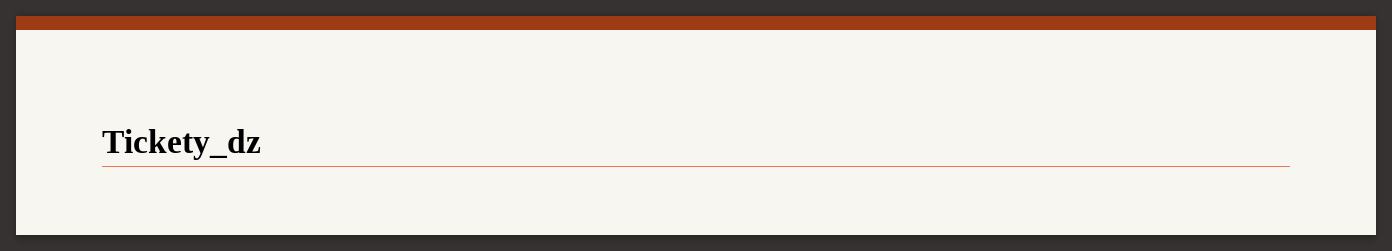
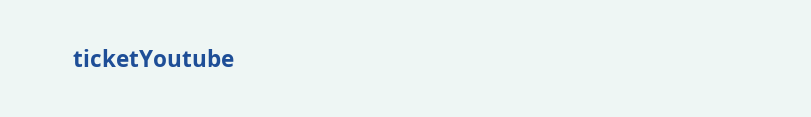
- Tickety_dz
+ ticketYoutube

